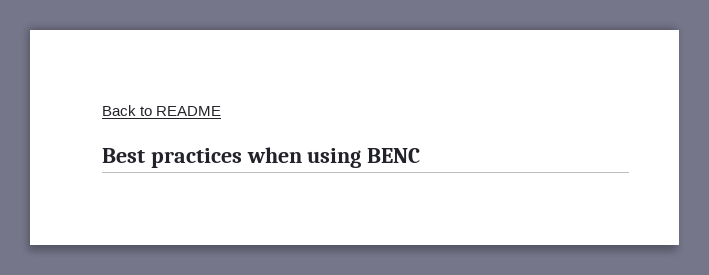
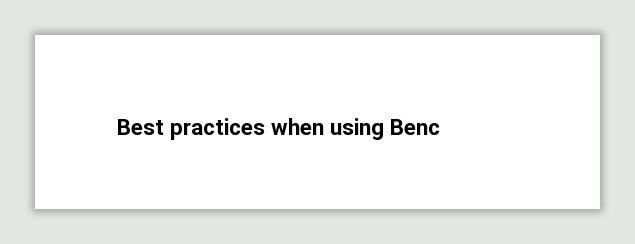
- Back to README
- Best practices when using BENC
+ Best practices when using Benc

